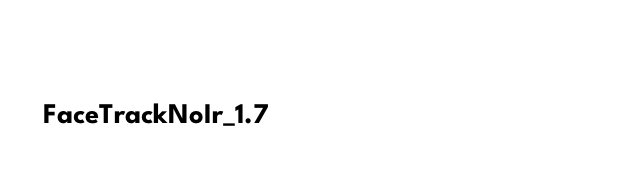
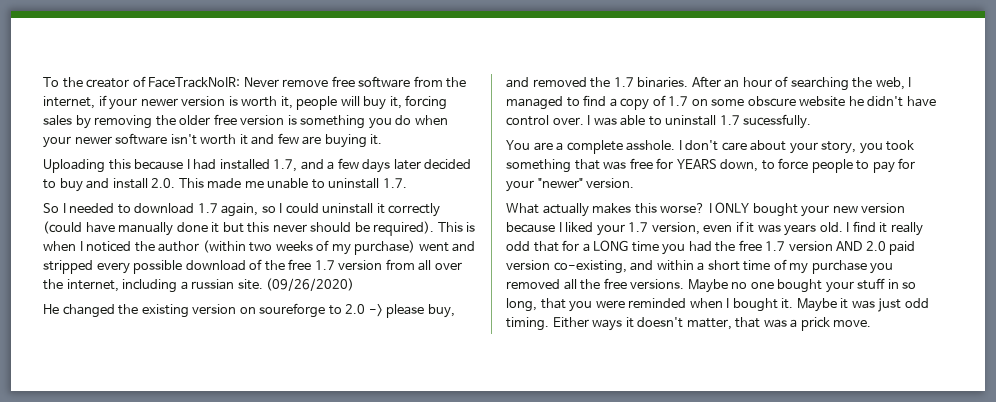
- FaceTrackNoIr_1.7
+ To the creator of FaceTrackNoIR: Never remove free software from the internet, if your newer version is worth it, people will buy it, forcing sales by removing the older free version is something you do when your newer software isn't worth it and few are buying it.
+ Uploading this because I had installed 1.7, and a few days later decided to buy and install 2.0. This made me unable to uninstall 1.7.
+ So I needed to download 1.7 again, so I could uninstall it correctly (could have manually done it but this never should be required). This is when I noticed the author (within two weeks of my purchase) went and stripped every possible download of the free 1.7 version from all over the internet, including a russian site. (09/26/2020)
+ He changed the existing version on soureforge to 2.0 -> please buy, and removed the 1.7 binaries. After an hour of searching the web, I managed to find a copy of 1.7 on some obscure website he didn't have control over. I was able to uninstall 1.7 sucessfully.
+ You are a complete asshole. I don't care about your story, you took something that was free for YEARS down, to force people to pay for your "newer" version.
+ What actually makes this worse? I ONLY bought your new version because I liked your 1.7 version, even if it was years old. I find it really odd that for a LONG time you had the free 1.7 version AND 2.0 paid version co-existing, and within a short time of my purchase you removed all the free versions. Maybe no one bought your stuff in so long, that you were reminded when I bought it. Maybe it was just odd timing. Either ways it doesn't matter, that was a prick move.

